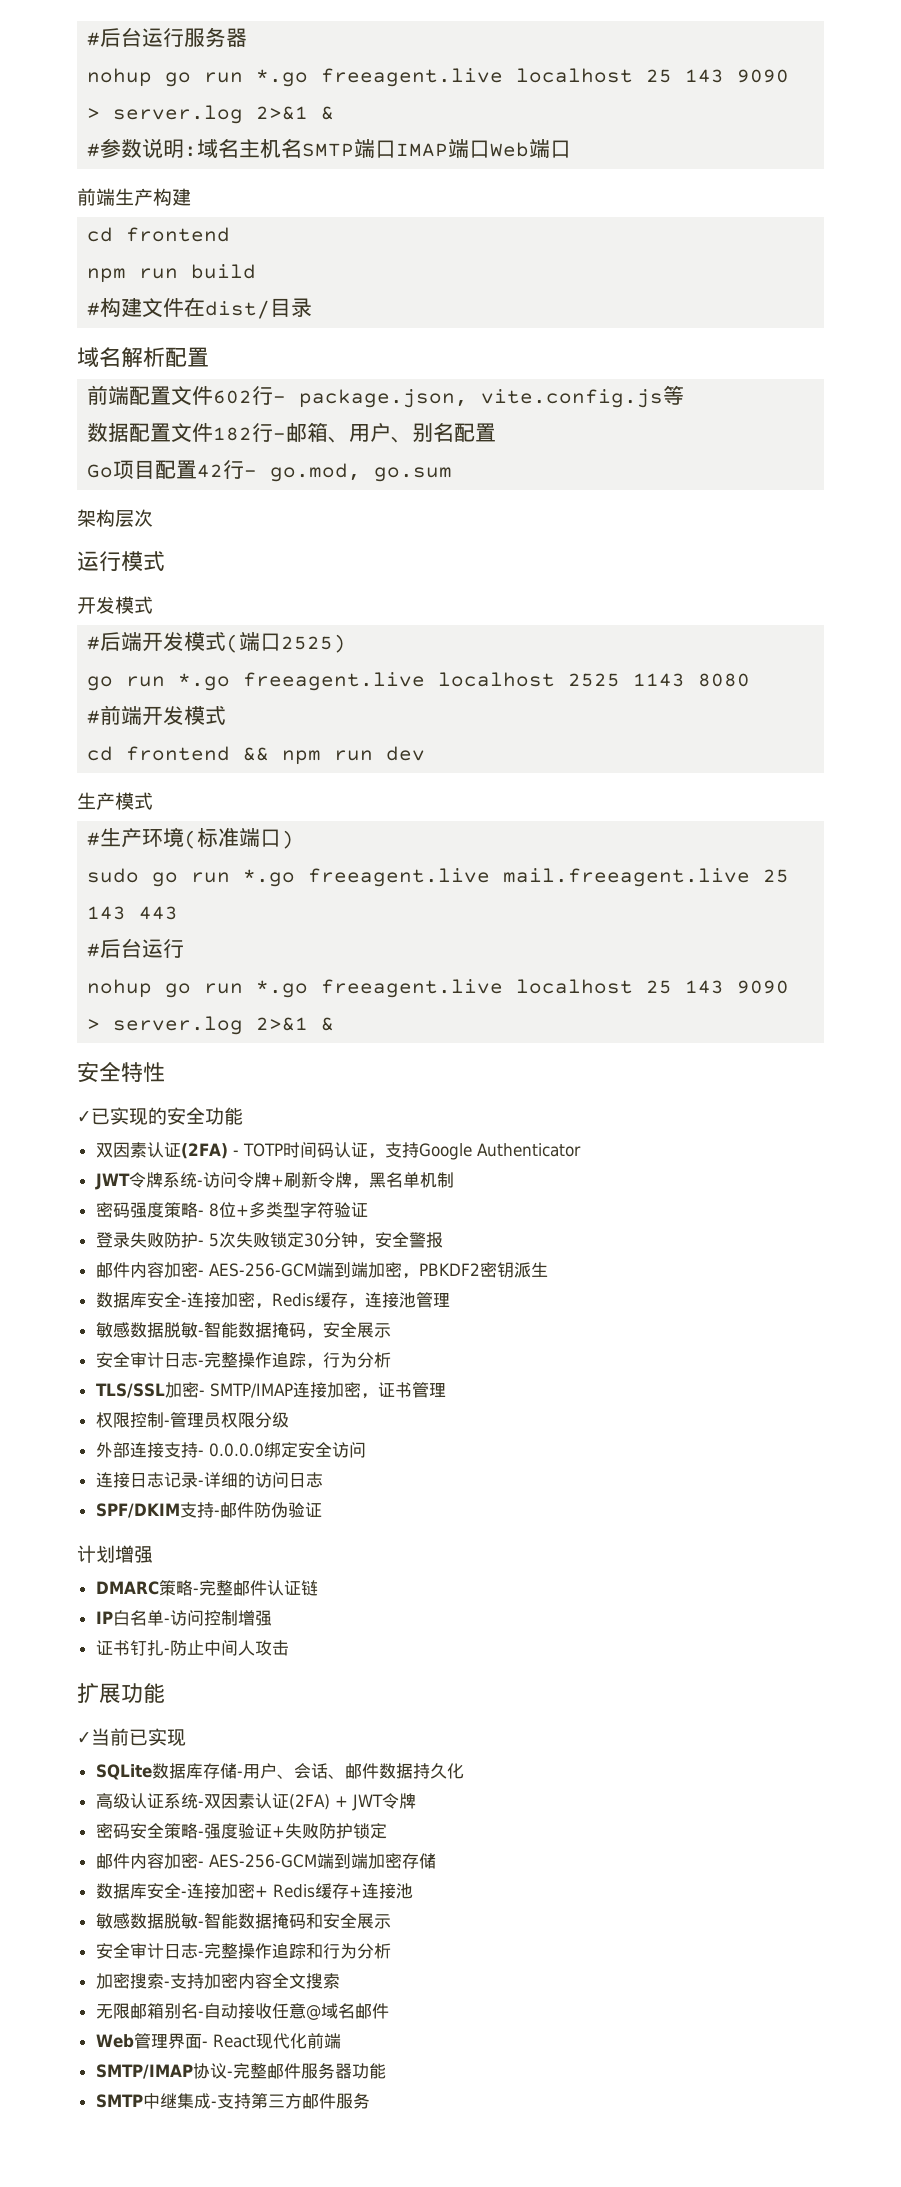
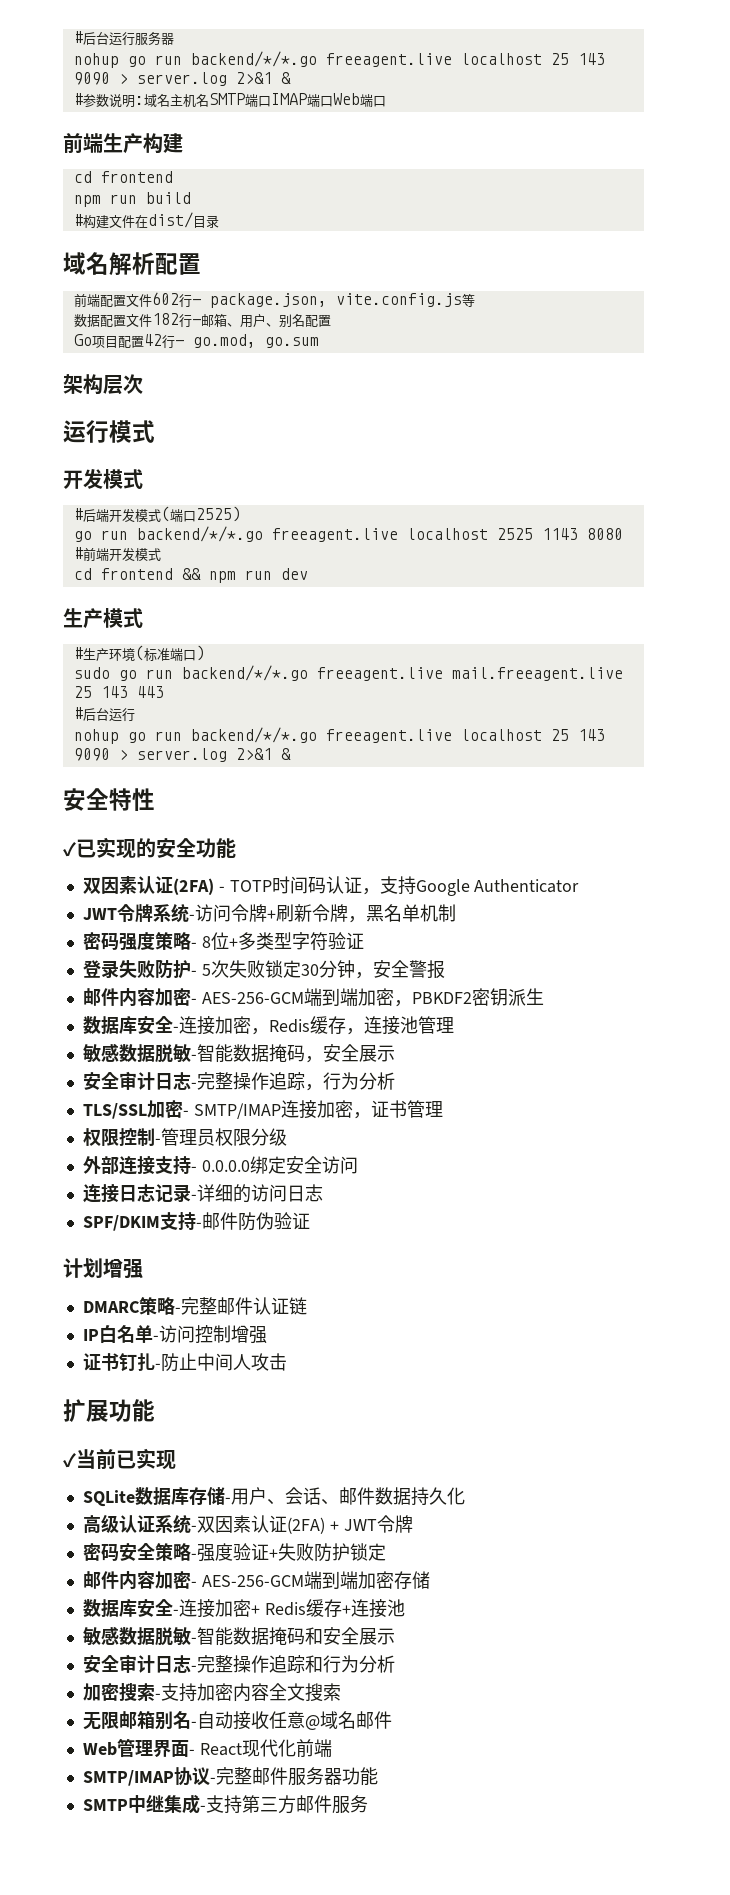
  #后台运行服务器
- nohup go run *.go freeagent.live localhost 25 143 9090 > server.log 2>&1 &
+ nohup go run backend/*/*.go freeagent.live localhost 25 143 9090 > server.log 2>&1 &
- go run *.go freeagent.live localhost 2525 1143 8080
+ go run backend/*/*.go freeagent.live localhost 2525 1143 8080
- sudo go run *.go freeagent.live mail.freeagent.live 25 143 443
+ sudo go run backend/*/*.go freeagent.live mail.freeagent.live 25 143 443
  #后台运行
- nohup go run *.go freeagent.live localhost 25 143 9090 > server.log 2>&1 &
+ nohup go run backend/*/*.go freeagent.live localhost 25 143 9090 > server.log 2>&1 &

